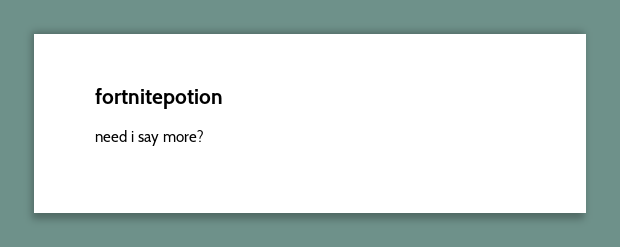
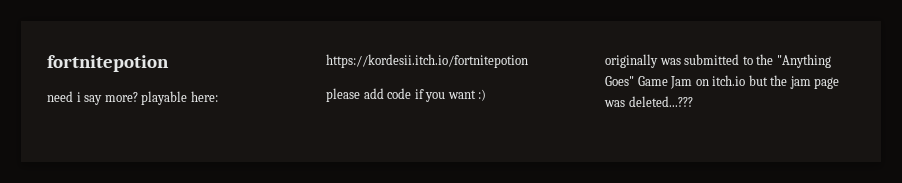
- need i say more?
+ need i say more? playable here: https://kordesii.itch.io/fortnitepotion
+ please add code if you want :)
+ originally was submitted to the "Anything Goes" Game Jam on itch.io but the jam page was deleted...???

